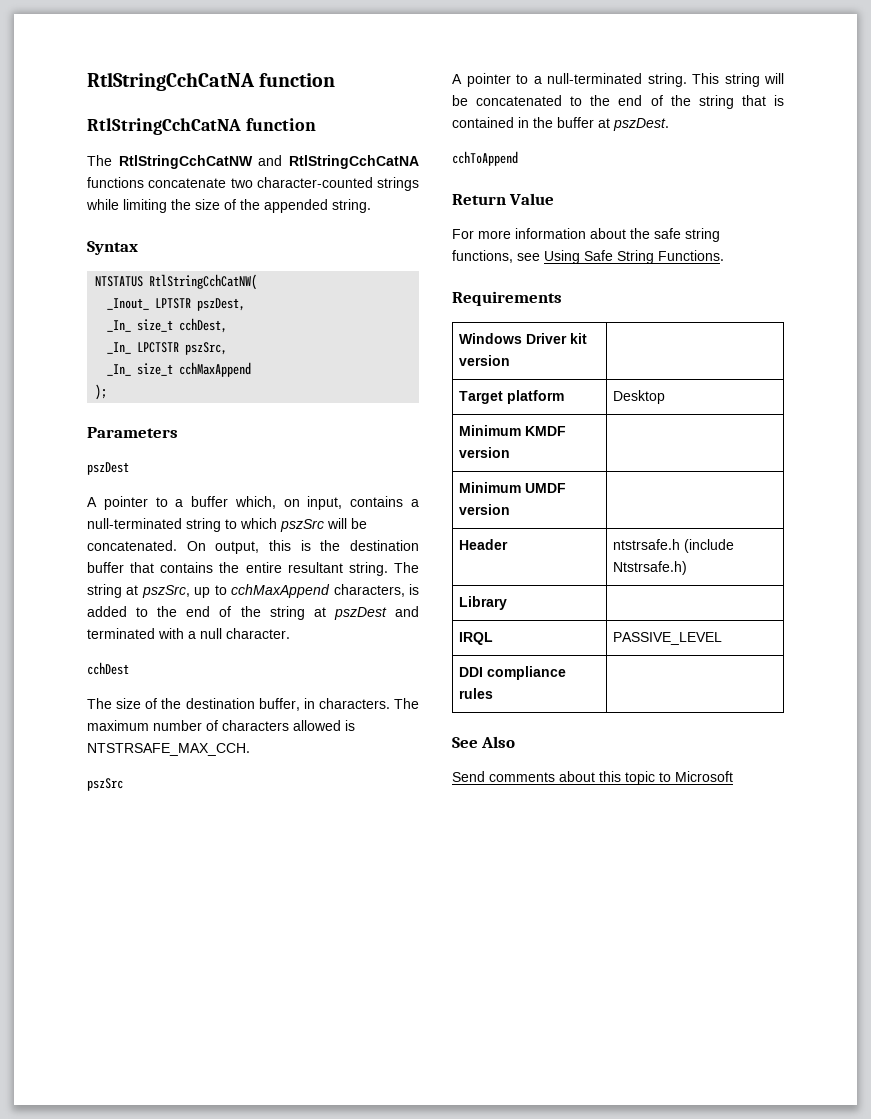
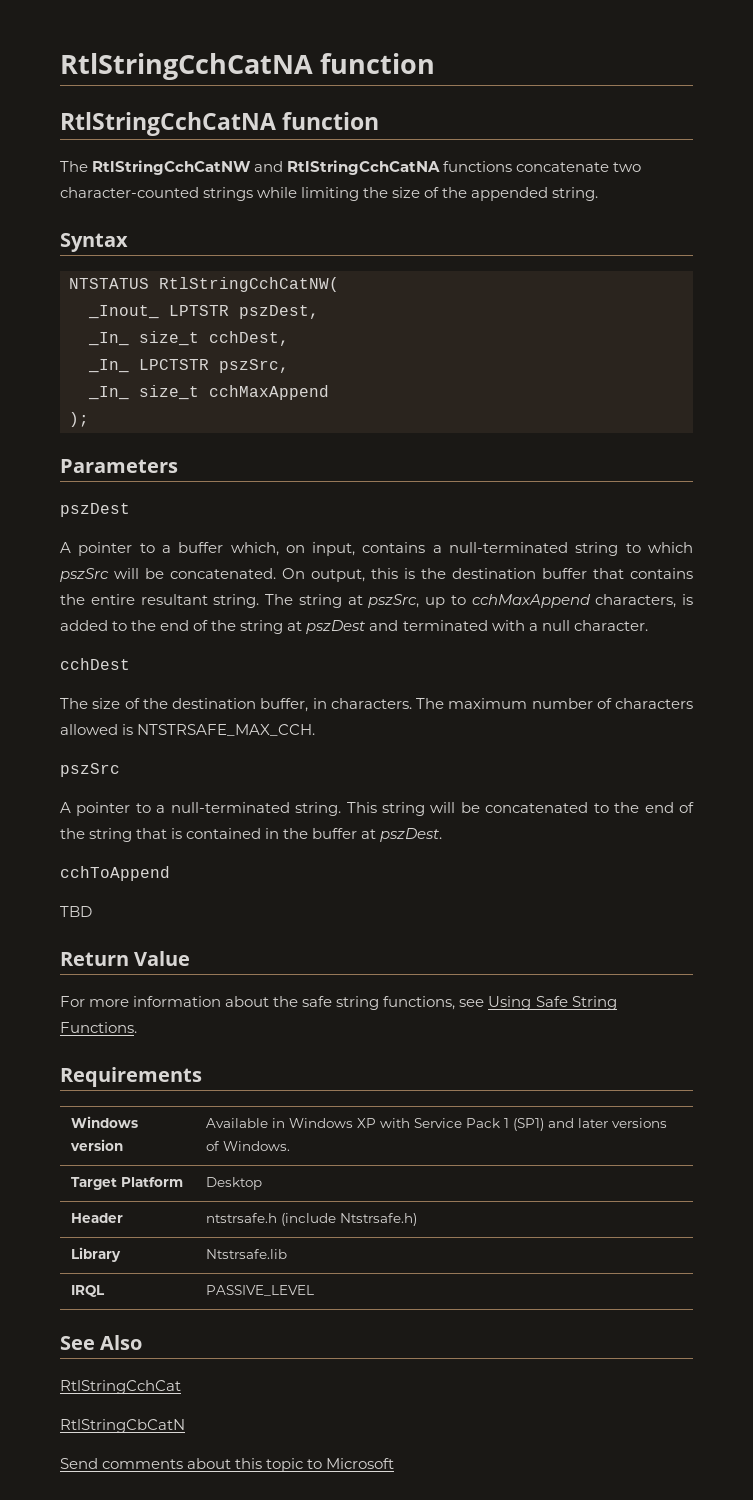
+ TBD
- Windows Driver kit version |
+ Windows version | Available in Windows XP with Service Pack 1 (SP1) and later versions of Windows.
- Target platform | Desktop
+ Target Platform | Desktop
- Minimum KMDF version |
- Minimum UMDF version |
- Library |
+ Library | Ntstrsafe.lib
- DDI compliance rules |
+ RtlStringCchCat
+ RtlStringCbCatN

